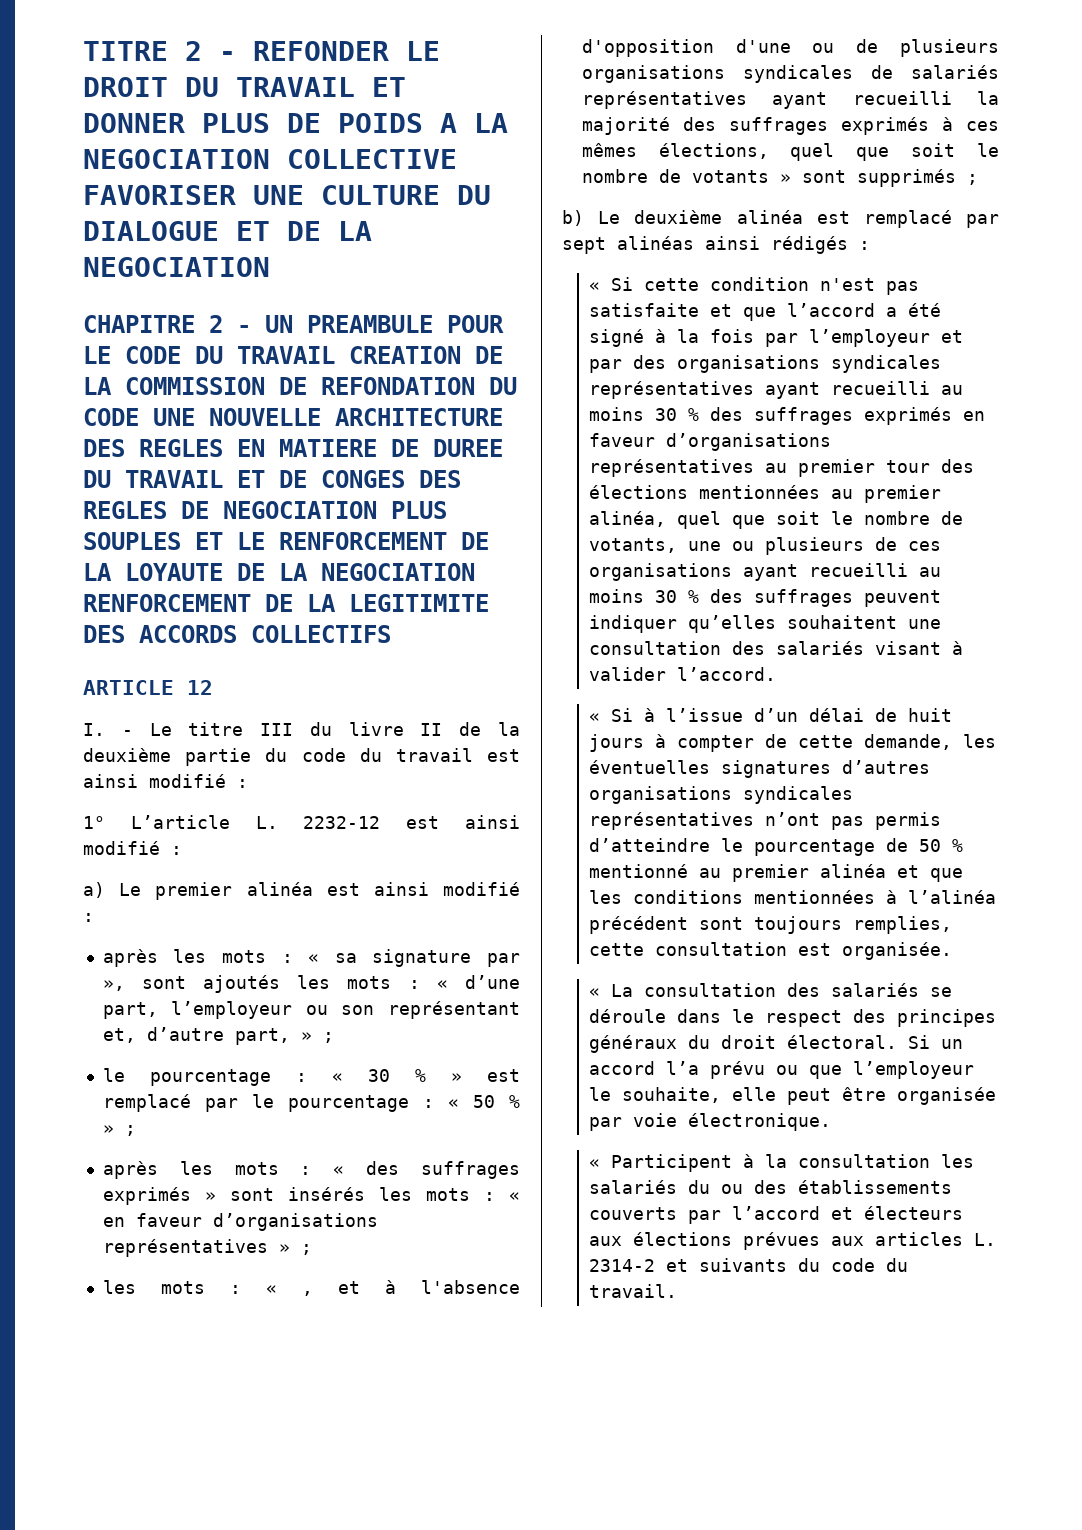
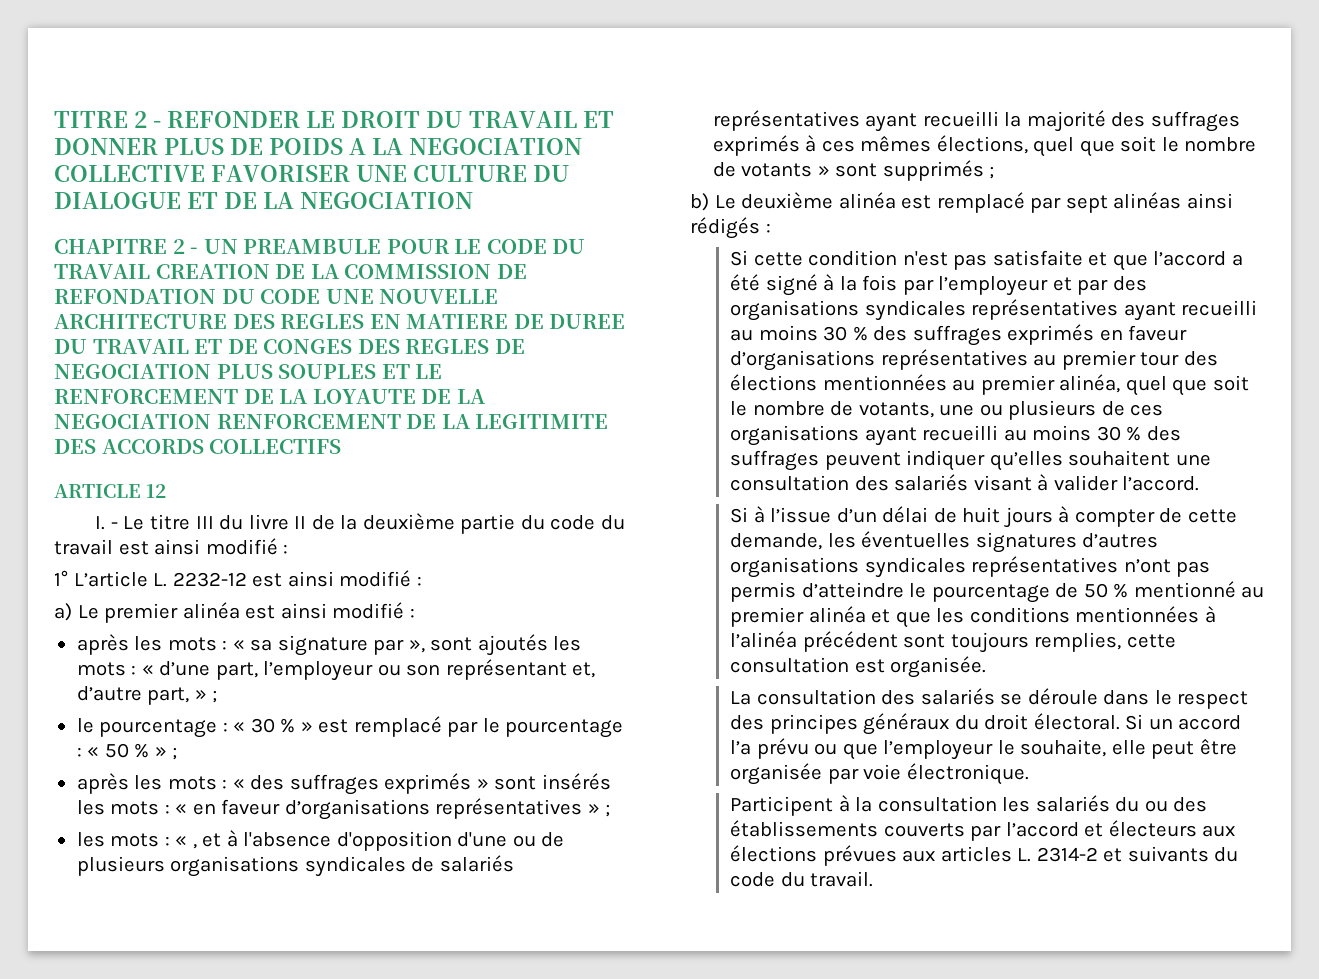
- « Si cette condition n'est pas satisfaite et que l’accord a été signé à la fois par l’employeur et par des organisations syndicales représentatives ayant recueilli au moins 30 % des suffrages exprimés en faveur d’organisations représentatives au premier tour des élections mentionnées au premier alinéa, quel que soit le nombre de votants, une ou plusieurs de ces organisations ayant recueilli au moins 30 % des suffrages peuvent indiquer qu’elles souhaitent une consultation des salariés visant à valider l’accord.
+ Si cette condition n'est pas satisfaite et que l’accord a été signé à la fois par l’employeur et par des organisations syndicales représentatives ayant recueilli au moins 30 % des suffrages exprimés en faveur d’organisations représentatives au premier tour des élections mentionnées au premier alinéa, quel que soit le nombre de votants, une ou plusieurs de ces organisations ayant recueilli au moins 30 % des suffrages peuvent indiquer qu’elles souhaitent une consultation des salariés visant à valider l’accord.
- « Si à l’issue d’un délai de huit jours à compter de cette demande, les éventuelles signatures d’autres organisations syndicales représentatives n’ont pas permis d’atteindre le pourcentage de 50 % mentionné au premier alinéa et que les conditions mentionnées à l’alinéa précédent sont toujours remplies, cette consultation est organisée.
+ Si à l’issue d’un délai de huit jours à compter de cette demande, les éventuelles signatures d’autres organisations syndicales représentatives n’ont pas permis d’atteindre le pourcentage de 50 % mentionné au premier alinéa et que les conditions mentionnées à l’alinéa précédent sont toujours remplies, cette consultation est organisée.
- « La consultation des salariés se déroule dans le respect des principes généraux du droit électoral.
+ La consultation des salariés se déroule dans le respect des principes généraux du droit électoral.
- « Participent à la consultation les salariés du ou des établissements couverts par l’accord et électeurs aux élections prévues aux articles L. 2314-2 et suivants du code du travail.
+ Participent à la consultation les salariés du ou des établissements couverts par l’accord et électeurs aux élections prévues aux articles L. 2314-2 et suivants du code du travail.

